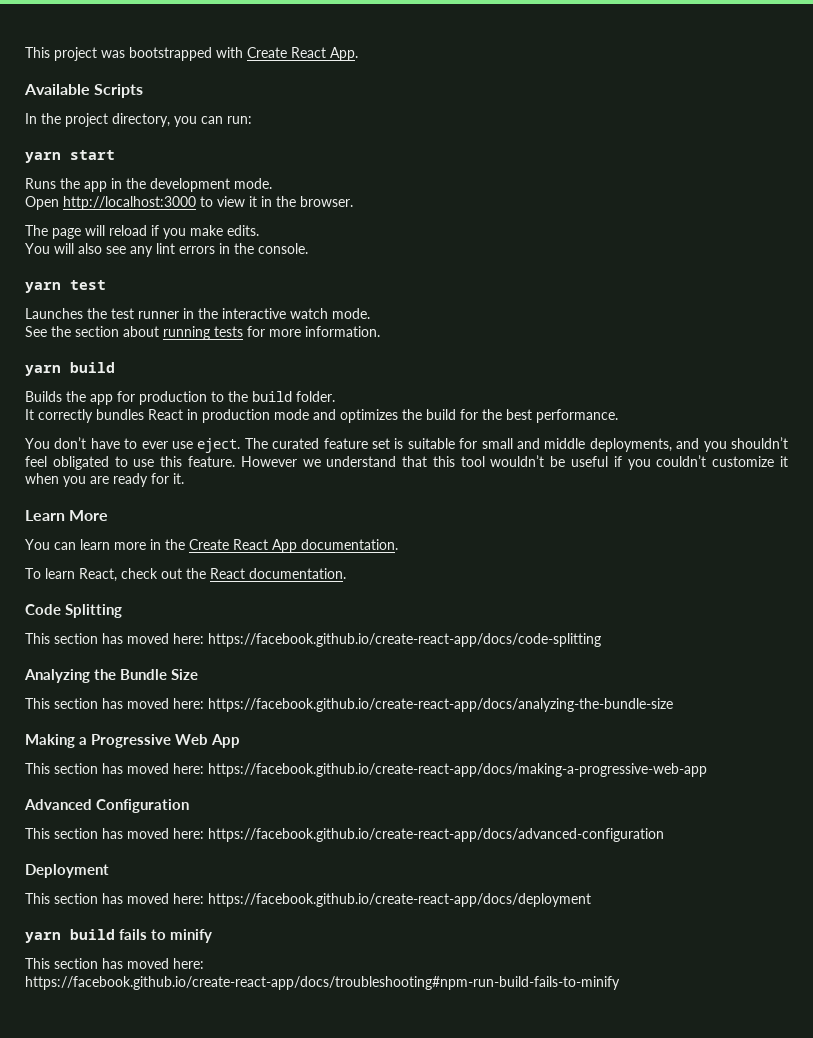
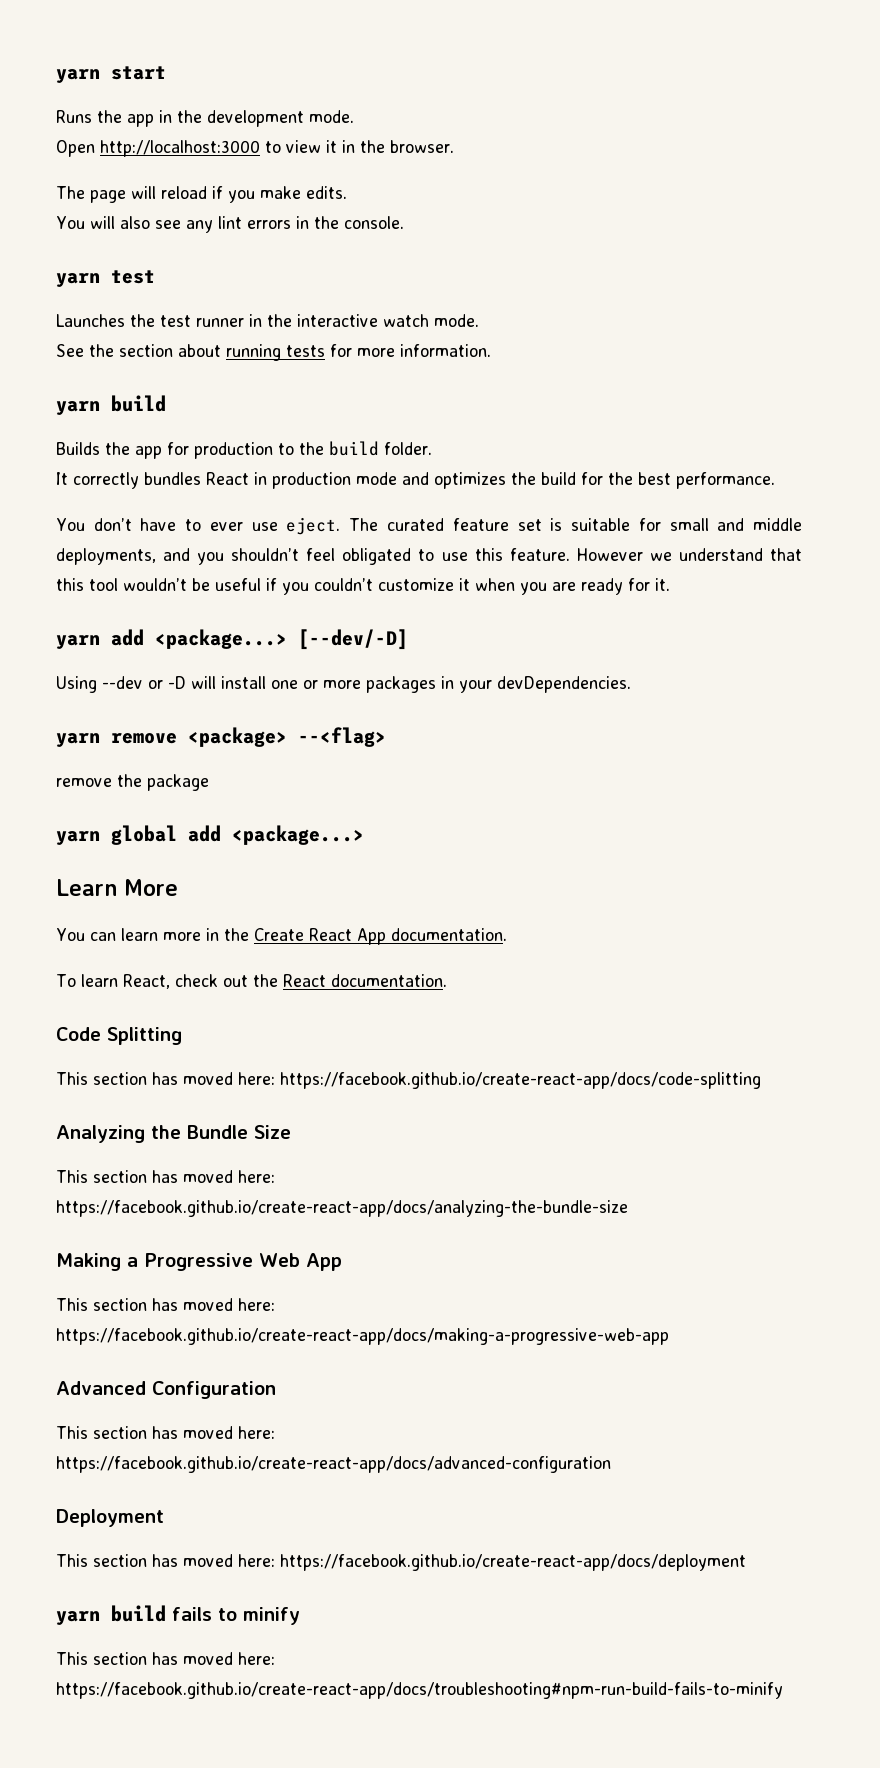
- This project was bootstrapped with Create React App.
- Available Scripts
- In the project directory, you can run:
+ yarn add <package...> [--dev/-D]
+ Using --dev or -D will install one or more packages in your devDependencies.
+ yarn remove <package> --<flag>
+ remove the package
+ yarn global add <package...>

